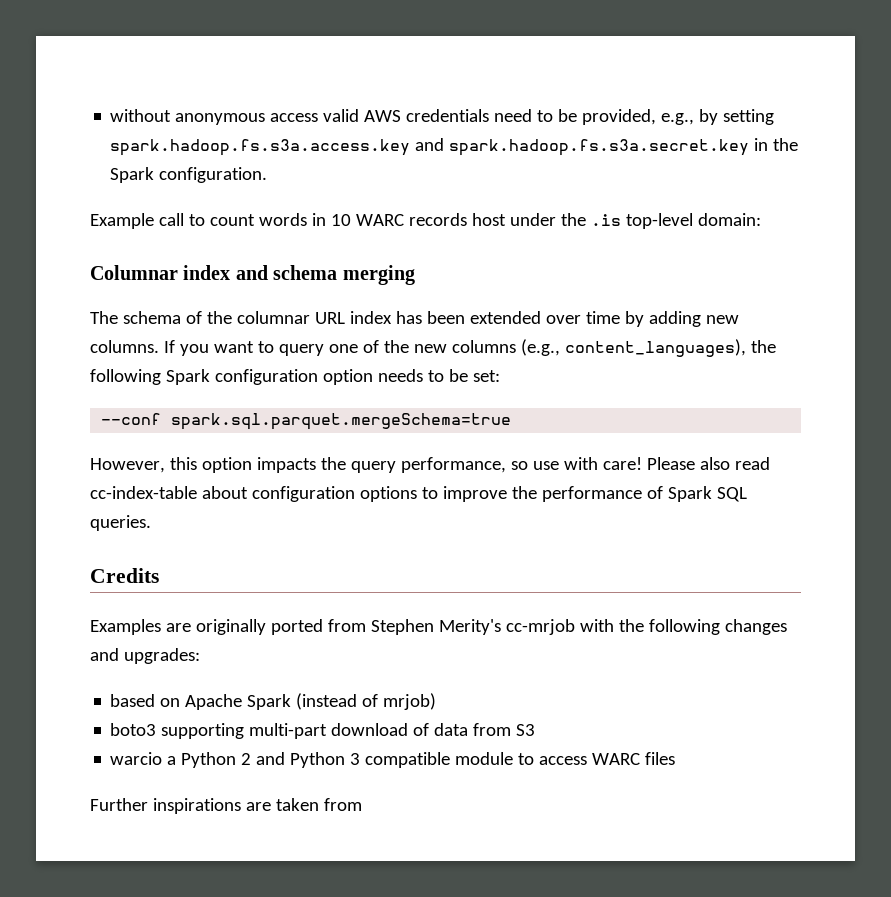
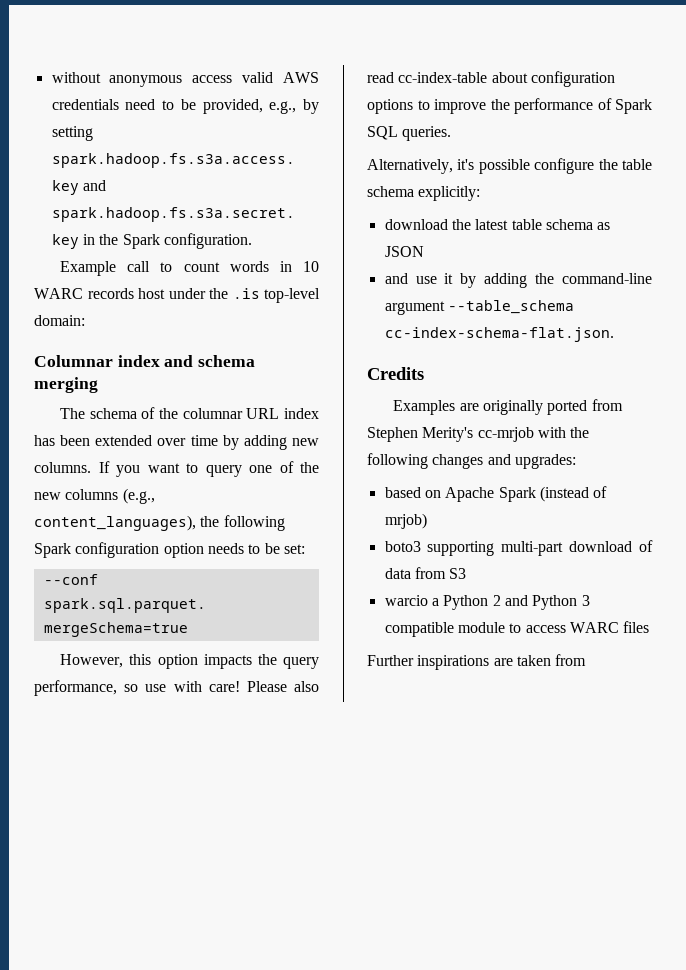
+ Alternatively, it's possible configure the table schema explicitly:
+ download the latest table schema as JSON
+ and use it by adding the command-line argument --table_schema cc-index-schema-flat.json.

